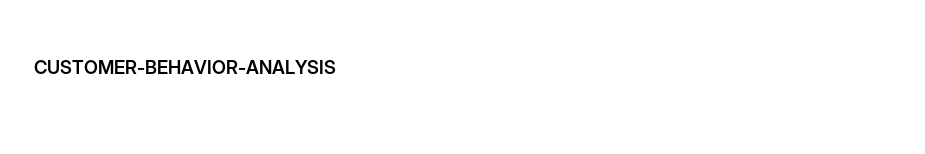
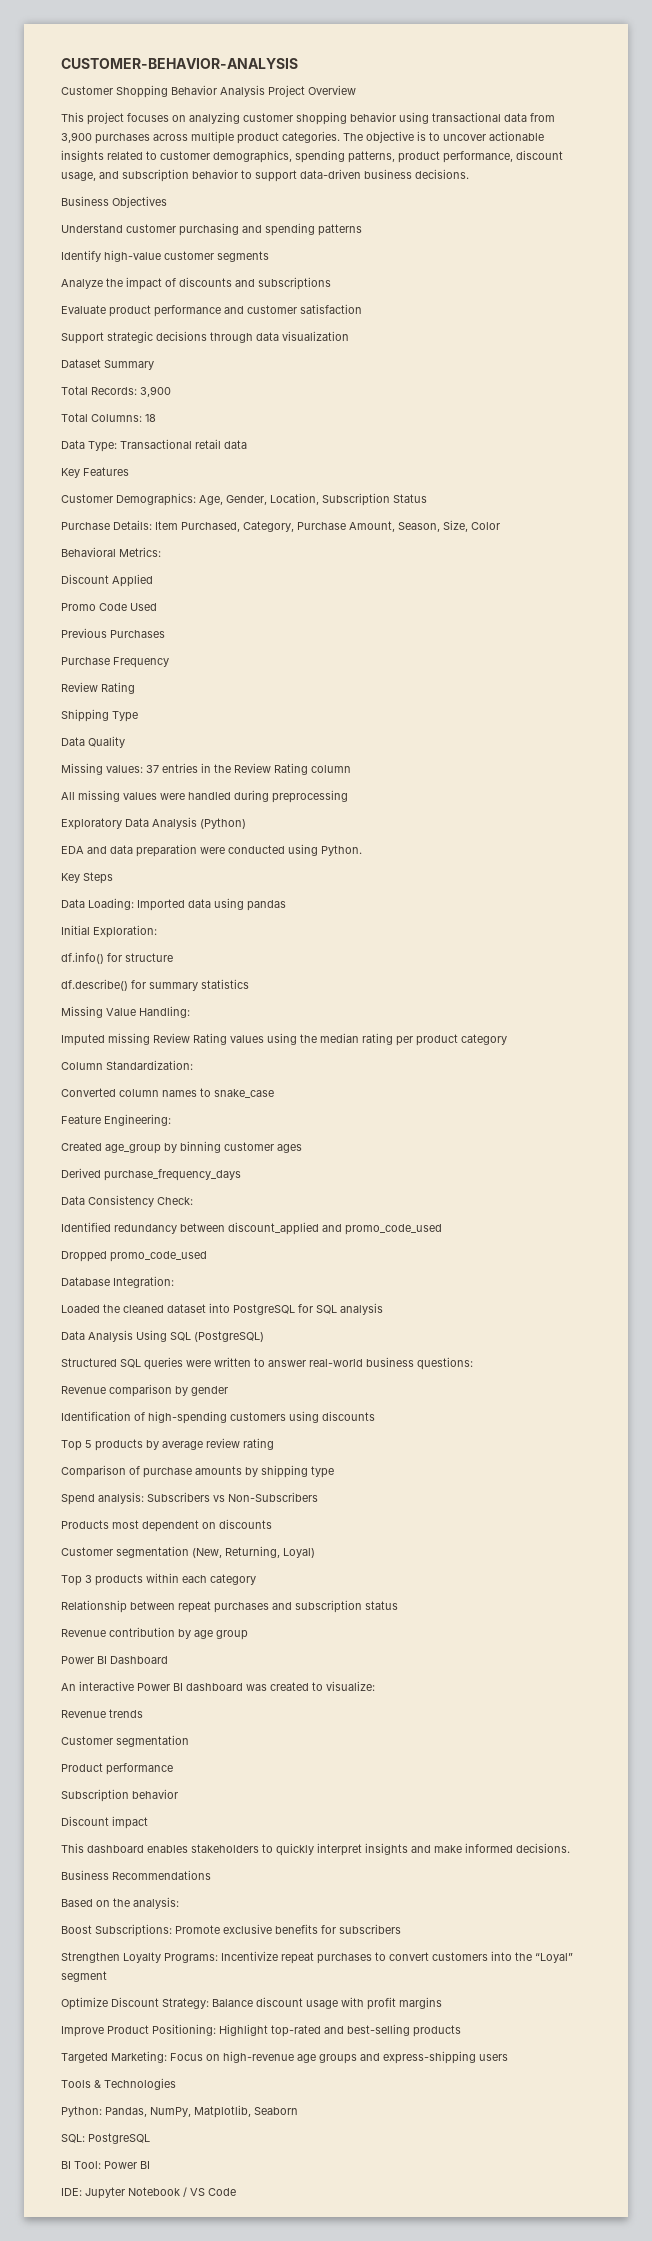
+ Customer Shopping Behavior Analysis Project Overview
+ This project focuses on analyzing customer shopping behavior using transactional data from 3,900 purchases across multiple product categories. The objective is to uncover actionable insights related to customer demographics, spending patterns, product performance, discount usage, and subscription behavior to support data-driven business decisions.
+ Business Objectives
+ Understand customer purchasing and spending patterns
+ Identify high-value customer segments
+ Analyze the impact of discounts and subscriptions
+ Evaluate product performance and customer satisfaction
+ Support strategic decisions through data visualization
+ Dataset Summary
+ Total Records: 3,900
+ Total Columns: 18
+ Data Type: Transactional retail data
+ Key Features
+ Customer Demographics: Age, Gender, Location, Subscription Status
+ Purchase Details: Item Purchased, Category, Purchase Amount, Season, Size, Color
+ Behavioral Metrics:
+ Discount Applied
+ Promo Code Used
+ Previous Purchases
+ Purchase Frequency
+ Review Rating
+ Shipping Type
+ Data Quality
+ Missing values: 37 entries in the Review Rating column
+ All missing values were handled during preprocessing
+ Exploratory Data Analysis (Python)
+ EDA and data preparation were conducted using Python.
+ Key Steps
+ Data Loading: Imported data using pandas
+ Initial Exploration:
+ df.info() for structure
+ df.describe() for summary statistics
+ Missing Value Handling:
+ Imputed missing Review Rating values using the median rating per product category
+ Column Standardization:
+ Converted column names to snake_case
+ Feature Engineering:
+ Created age_group by binning customer ages
+ Derived purchase_frequency_days
+ Data Consistency Check:
+ Identified redundancy between discount_applied and promo_code_used
+ Dropped promo_code_used
+ Database Integration:
+ Loaded the cleaned dataset into PostgreSQL for SQL analysis
+ Data Analysis Using SQL (PostgreSQL)
+ Structured SQL queries were written to answer real-world business questions:
+ Revenue comparison by gender
+ Identification of high-spending customers using discounts
+ Top 5 products by average review rating
+ Comparison of purchase amounts by shipping type
+ Spend analysis: Subscribers vs Non-Subscribers
+ Products most dependent on discounts
+ Customer segmentation (New, Returning, Loyal)
+ Top 3 products within each category
+ Relationship between repeat purchases and subscription status
+ Revenue contribution by age group
+ Power BI Dashboard
+ An interactive Power BI dashboard was created to visualize:
+ Revenue trends
+ Customer segmentation
+ Product performance
+ Subscription behavior
+ Discount impact
+ This dashboard enables stakeholders to quickly interpret insights and make informed decisions.
+ Business Recommendations
+ Based on the analysis:
+ Boost Subscriptions: Promote exclusive benefits for subscribers
+ Strengthen Loyalty Programs: Incentivize repeat purchases to convert customers into the “Loyal” segment
+ Optimize Discount Strategy: Balance discount usage with profit margins
+ Improve Product Positioning: Highlight top-rated and best-selling products
+ Targeted Marketing: Focus on high-revenue age groups and express-shipping users
+ Tools & Technologies
+ Python: Pandas, NumPy, Matplotlib, Seaborn
+ SQL: PostgreSQL
+ BI Tool: Power BI
+ IDE: Jupyter Notebook / VS Code

